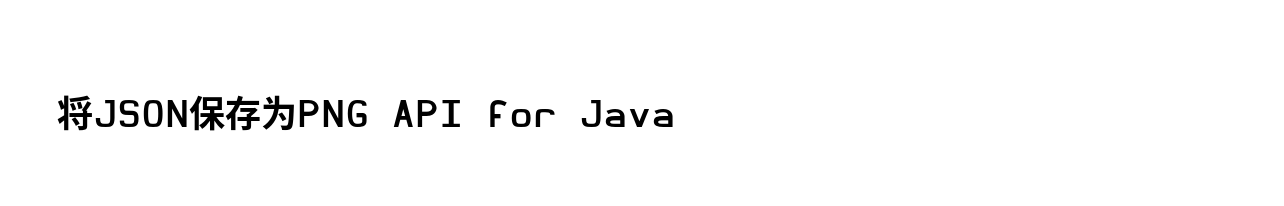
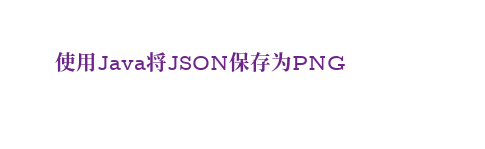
- 将JSON保存为PNG API for Java
+ 使用Java将JSON保存为PNG

